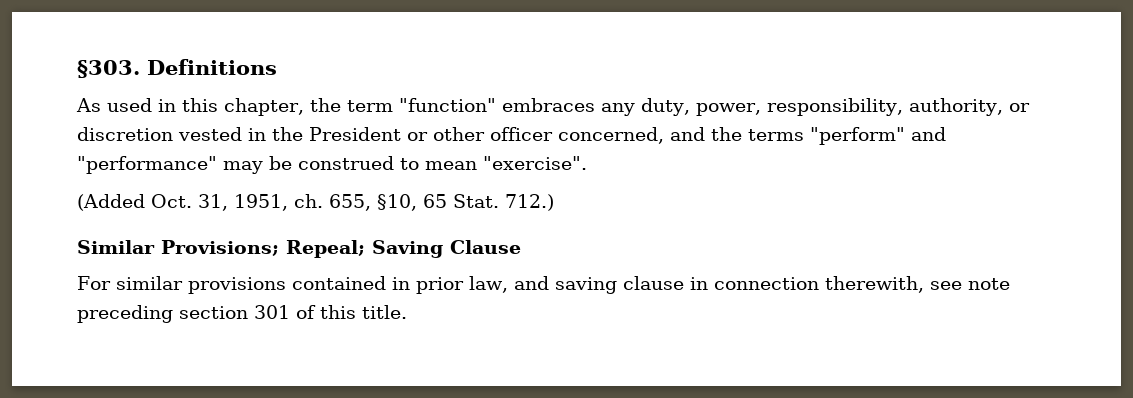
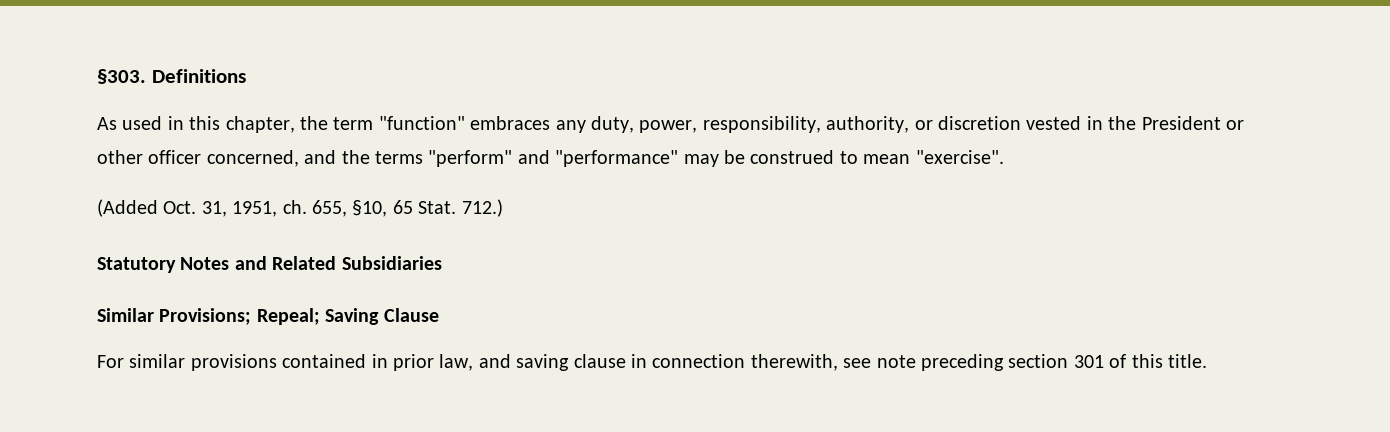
+ Statutory Notes and Related Subsidiaries

